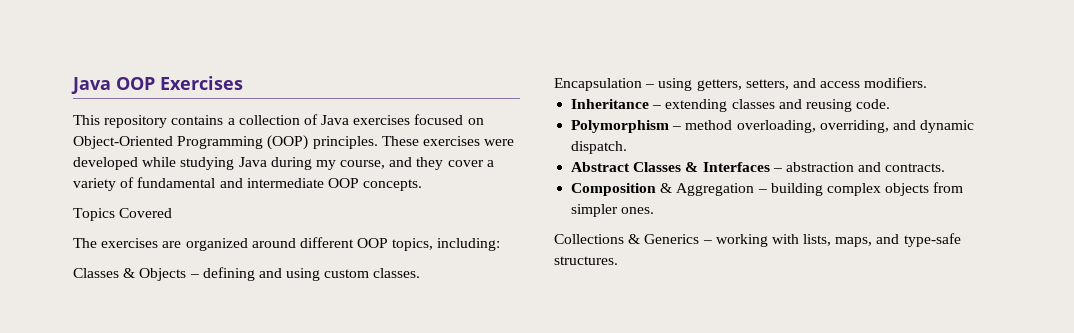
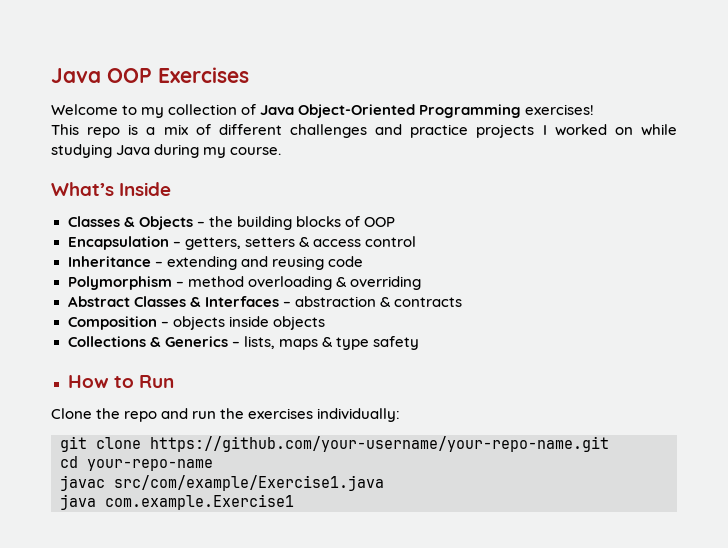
- This repository contains a collection of Java exercises focused on Object-Oriented Programming (OOP) principles. These exercises were developed while studying Java during my course, and they cover a variety of fundamental and intermediate OOP concepts.
- Topics Covered
- The exercises are organized around different OOP topics, including:
- Classes & Objects – defining and using custom classes.
- Encapsulation – using getters, setters, and access modifiers.
+ Welcome to my collection of Java Object-Oriented Programming exercises!
+ This repo is a mix of different challenges and practice projects I worked on while studying Java during my course.
+ What’s Inside
+ Classes & Objects – the building blocks of OOP
+ Encapsulation – getters, setters & access control
- Inheritance – extending classes and reusing code.
+ Inheritance – extending and reusing code
- Polymorphism – method overloading, overriding, and dynamic dispatch.
+ Polymorphism – method overloading & overriding
- Abstract Classes & Interfaces – abstraction and contracts.
+ Abstract Classes & Interfaces – abstraction & contracts
- Composition & Aggregation – building complex objects from simpler ones.
- Collections & Generics – working with lists, maps, and type-safe structures.
+ Composition – objects inside objects
+ Collections & Generics – lists, maps & type safety
+ How to Run
+ Clone the repo and run the exercises individually:
+ git clone https://github.com/your-username/your-repo-name.git
+ cd your-repo-name
+ javac src/com/example/Exercise1.java
+ java com.example.Exercise1

